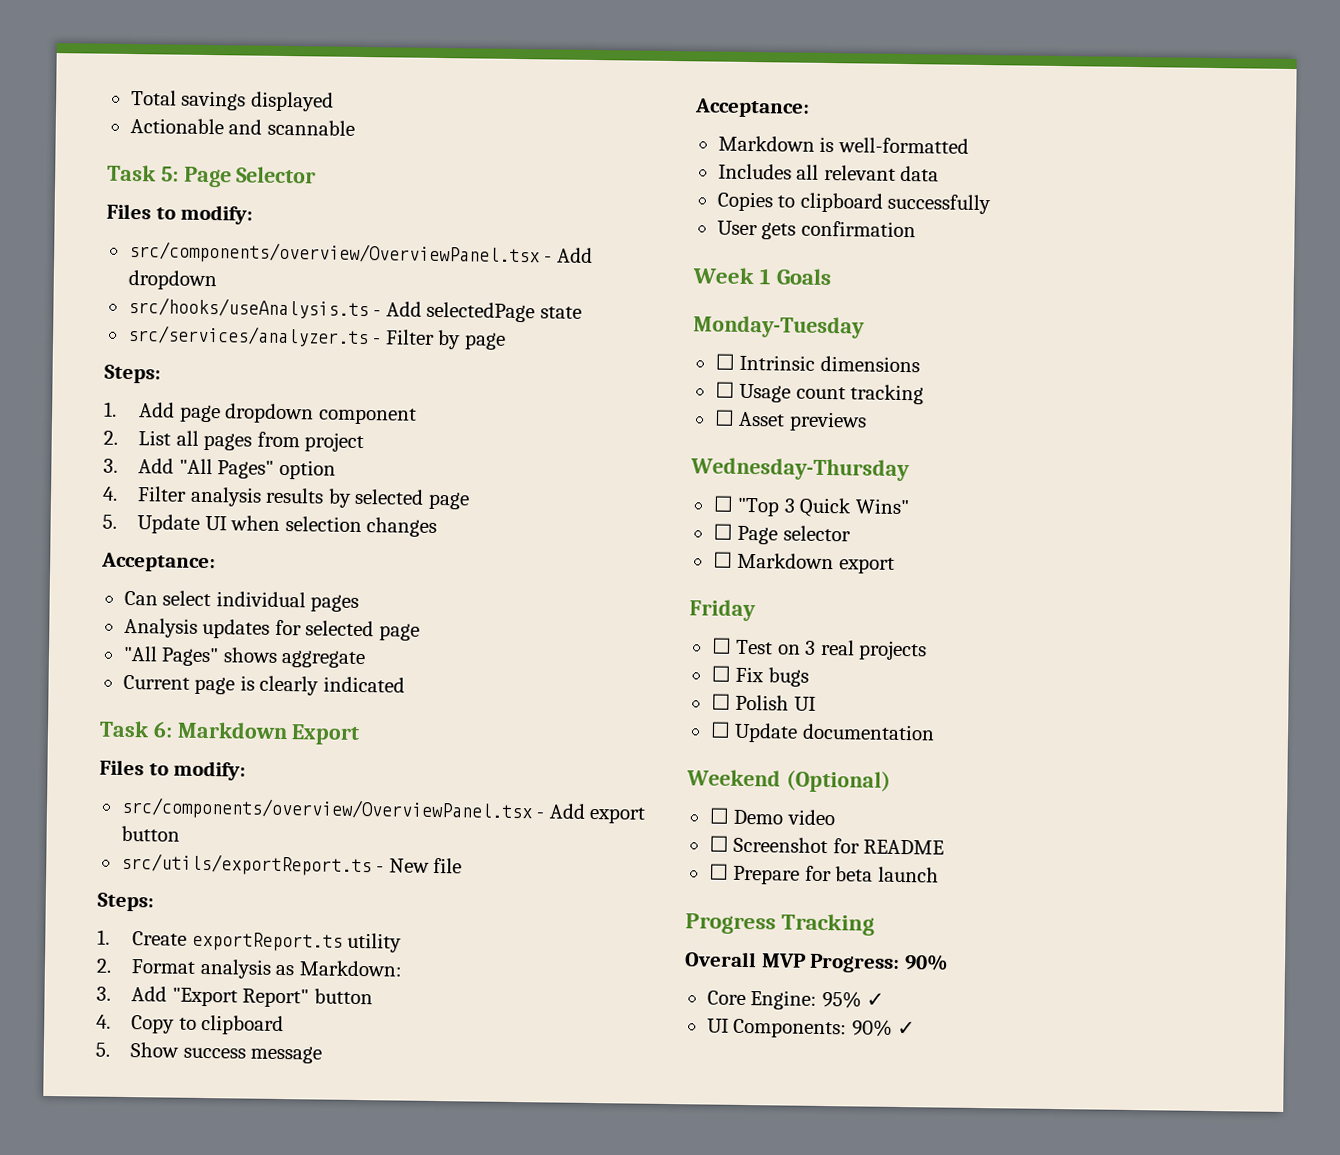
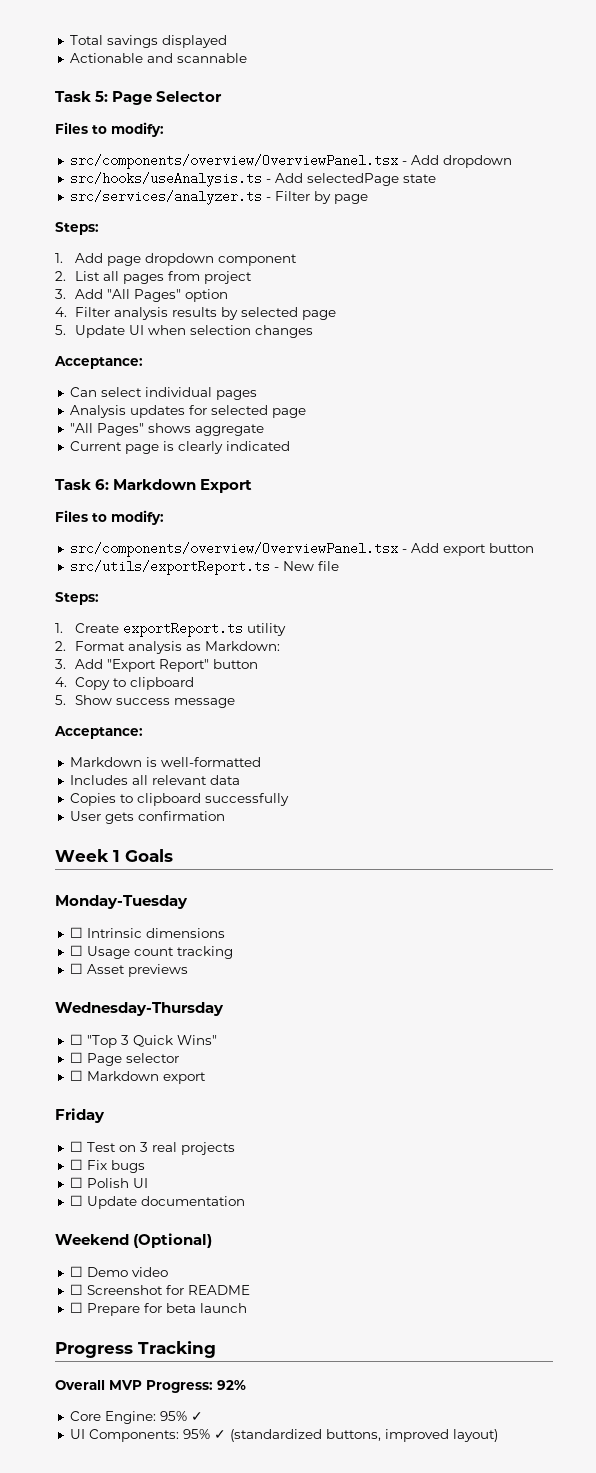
- Overall MVP Progress: 90%
+ Overall MVP Progress: 92%
- UI Components: 90% ✓
+ UI Components: 95% ✓ (standardized buttons, improved layout)

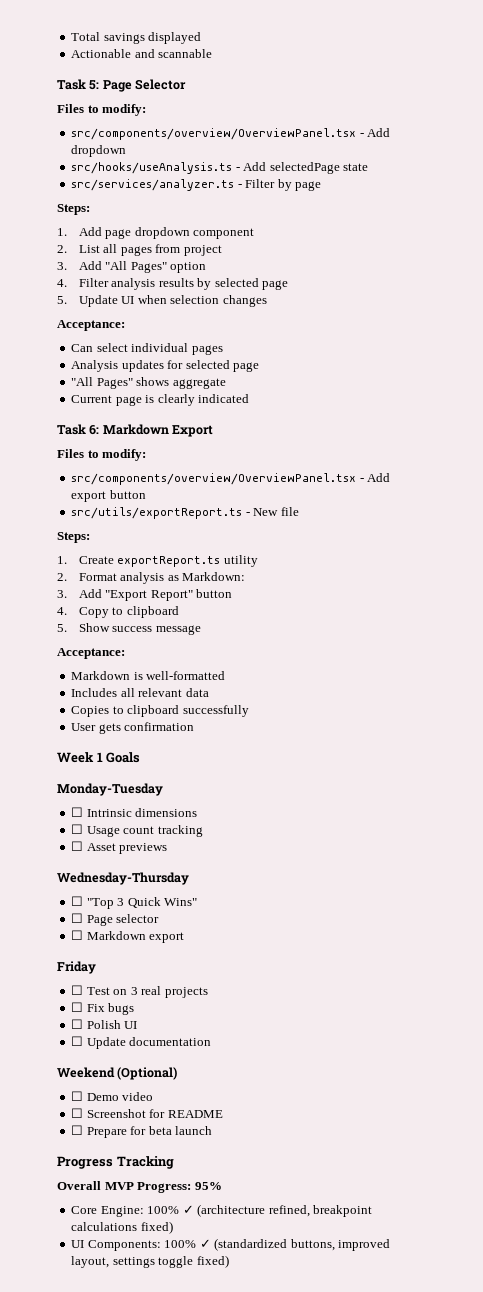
- Overall MVP Progress: 92%
+ Overall MVP Progress: 95%
- Core Engine: 95% ✓
+ Core Engine: 100% ✓ (architecture refined, breakpoint calculations fixed)
- UI Components: 95% ✓ (standardized buttons, improved layout)
+ UI Components: 100% ✓ (standardized buttons, improved layout, settings toggle fixed)

